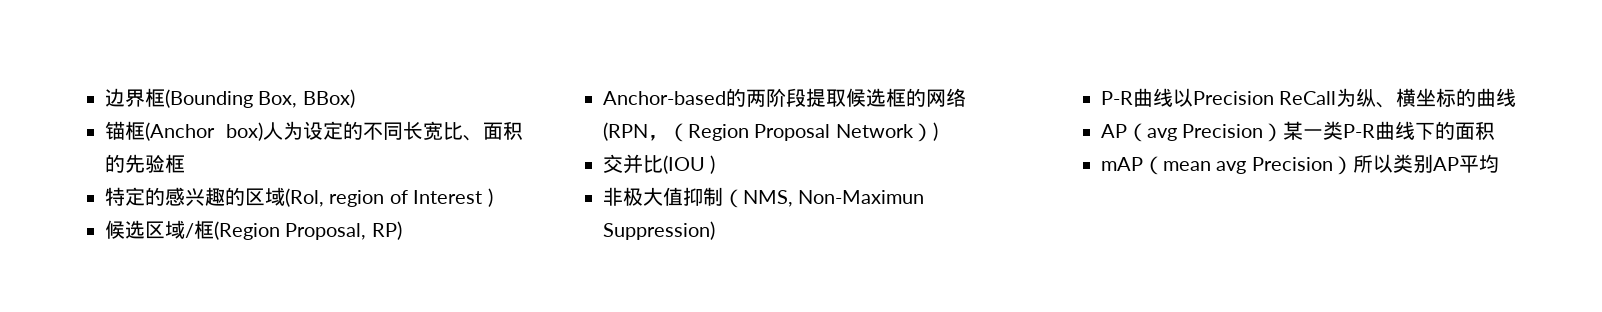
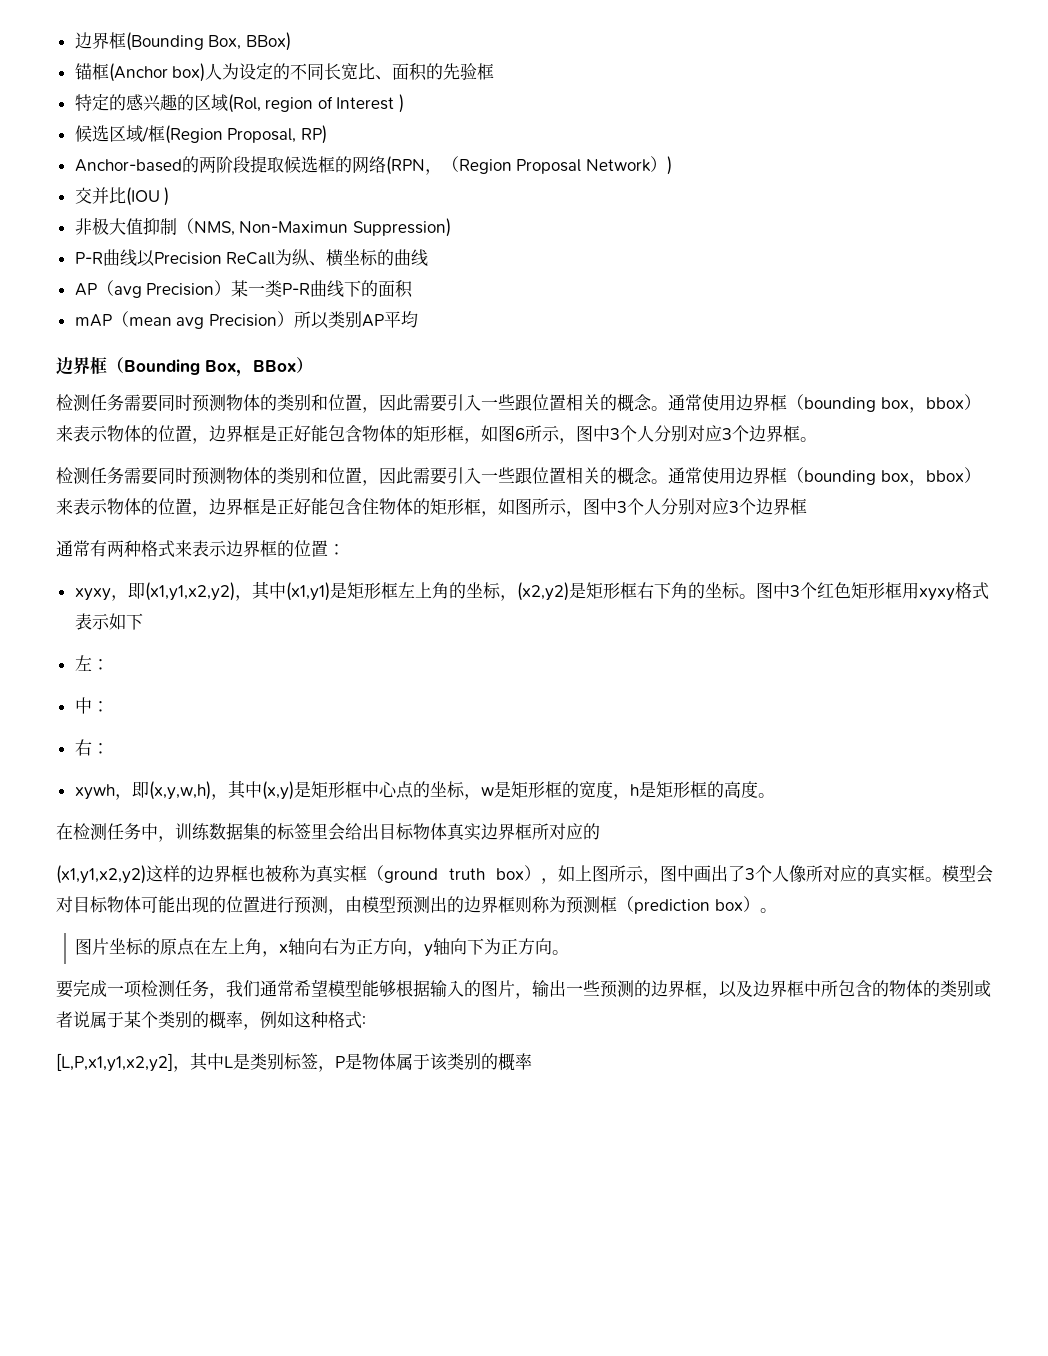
+ 边界框（Bounding Box，BBox）
+ 检测任务需要同时预测物体的类别和位置，因此需要引入一些跟位置相关的概念。通常使用边界框（bounding box，bbox）来表示物体的位置，边界框是正好能包含物体的矩形框，如图6所示，图中3个人分别对应3个边界框。
+ 检测任务需要同时预测物体的类别和位置，因此需要引入一些跟位置相关的概念。通常使用边界框（bounding box，bbox）来表示物体的位置，边界框是正好能包含住物体的矩形框，如图所示，图中3个人分别对应3个边界框
+ 通常有两种格式来表示边界框的位置：
+ xyxy，即(x1,y1,x2,y2)，其中(x1,y1)是矩形框左上角的坐标，(x2,y2)是矩形框右下角的坐标。图中3个红色矩形框用xyxy格式表示如下
+ 左：
+ 中：
+ 右：
+ xywh，即(x,y,w,h)，其中(x,y)是矩形框中心点的坐标，w是矩形框的宽度，h是矩形框的高度。
+ 在检测任务中，训练数据集的标签里会给出目标物体真实边界框所对应的
+ (x1,y1,x2,y2)这样的边界框也被称为真实框（ground truth box），如上图所示，图中画出了3个人像所对应的真实框。模型会对目标物体可能出现的位置进行预测，由模型预测出的边界框则称为预测框（prediction box）。
+ 图片坐标的原点在左上角，x轴向右为正方向，y轴向下为正方向。
+ 要完成一项检测任务，我们通常希望模型能够根据输入的图片，输出一些预测的边界框，以及边界框中所包含的物体的类别或者说属于某个类别的概率，例如这种格式:
+ [L,P,x1,y1,x2,y2]，其中L是类别标签，P是物体属于该类别的概率

